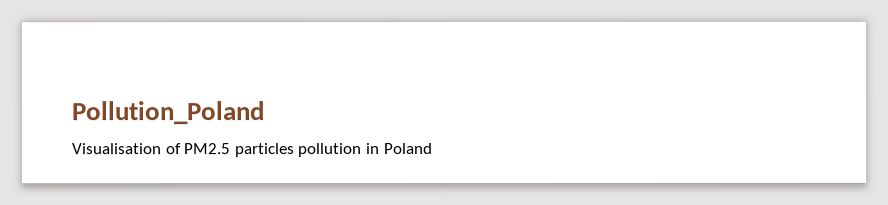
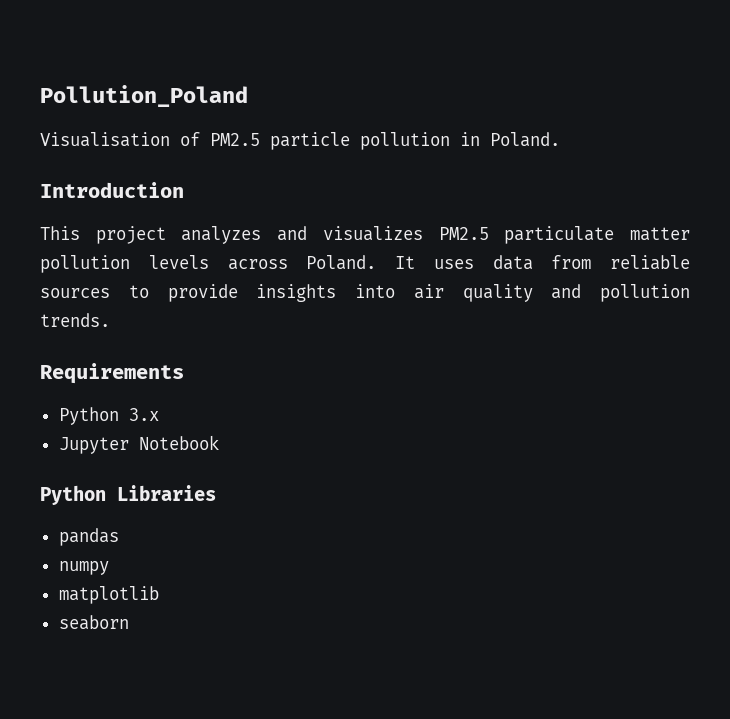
- Visualisation of PM2.5 particles pollution in Poland
+ Visualisation of PM2.5 particle pollution in Poland.
+ Introduction
+ This project analyzes and visualizes PM2.5 particulate matter pollution levels across Poland. It uses data from reliable sources to provide insights into air quality and pollution trends.
+ Requirements
+ Python 3.x
+ Jupyter Notebook
+ Python Libraries
+ pandas
+ numpy
+ matplotlib
+ seaborn

